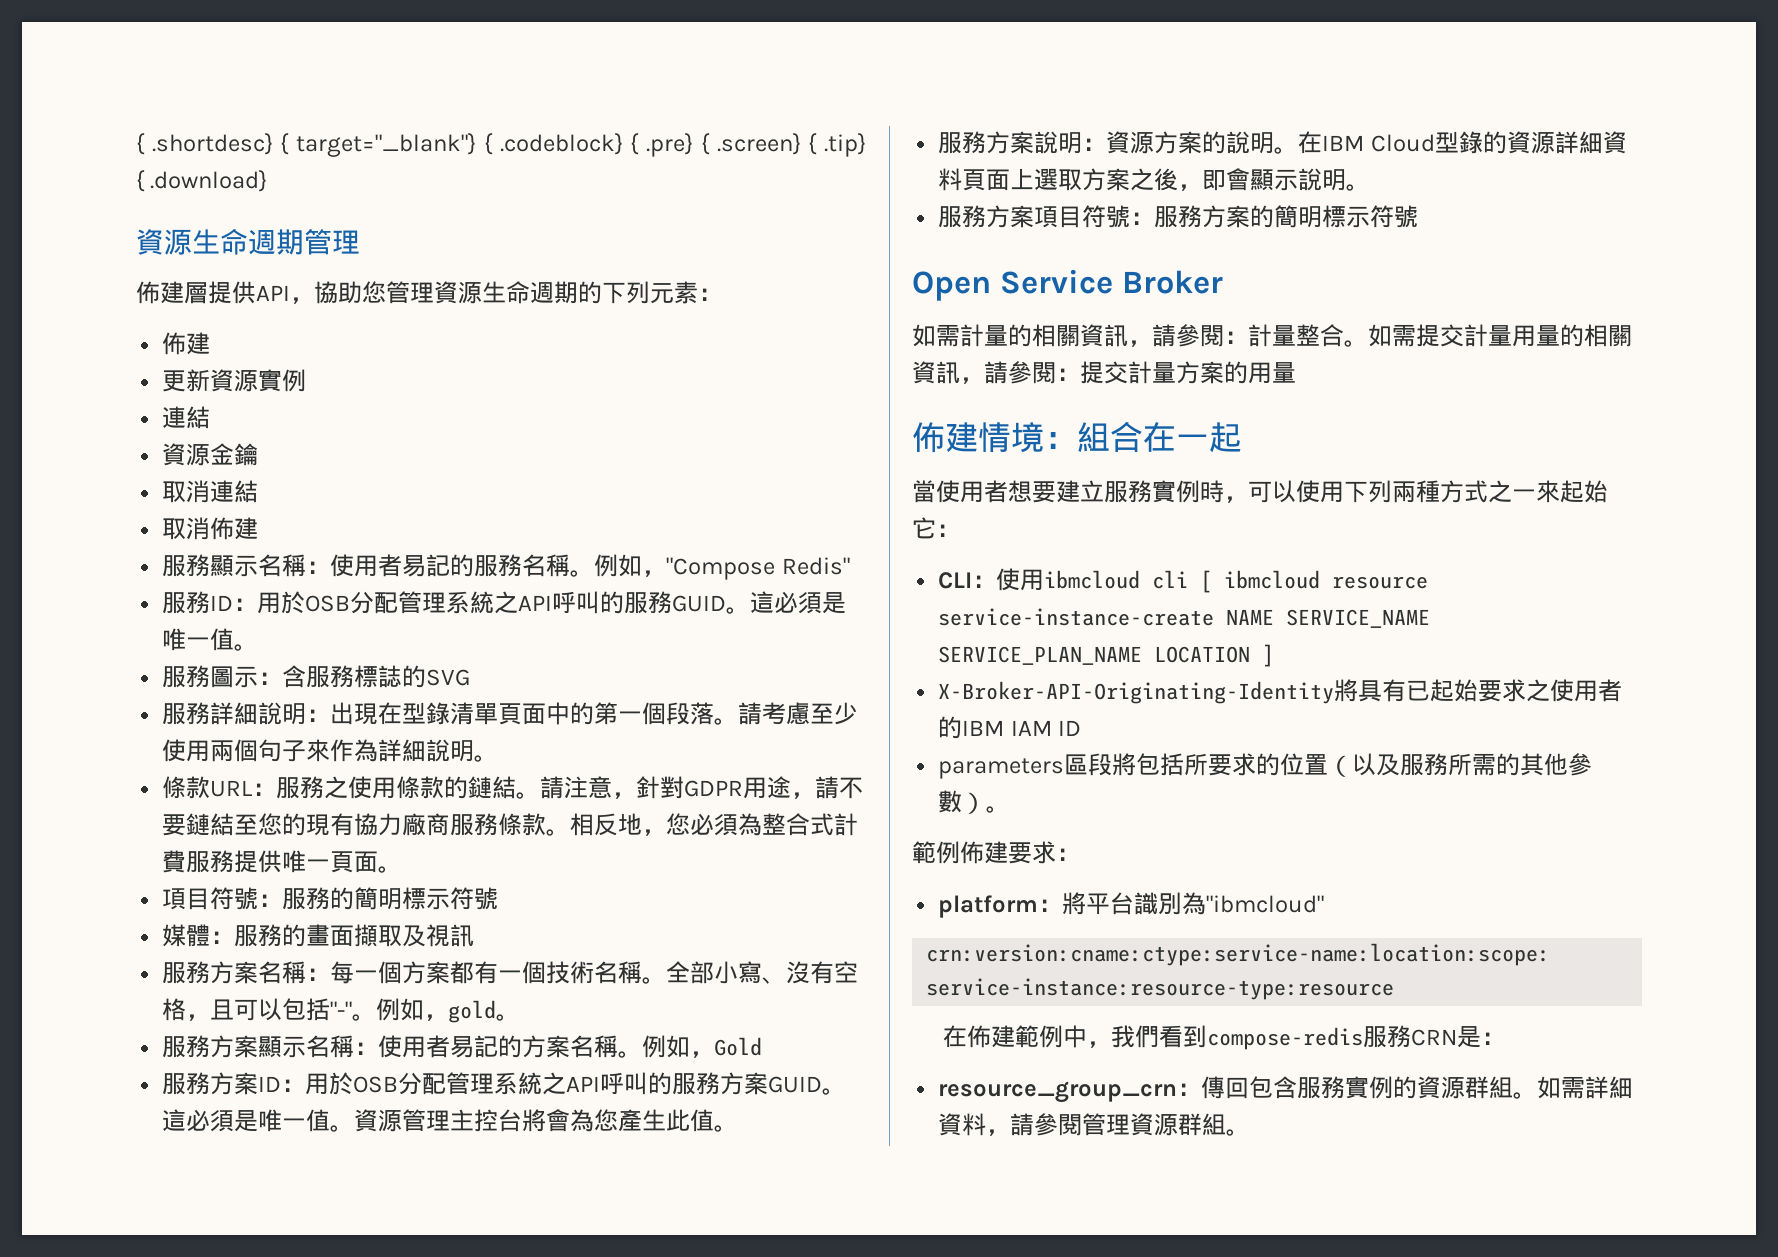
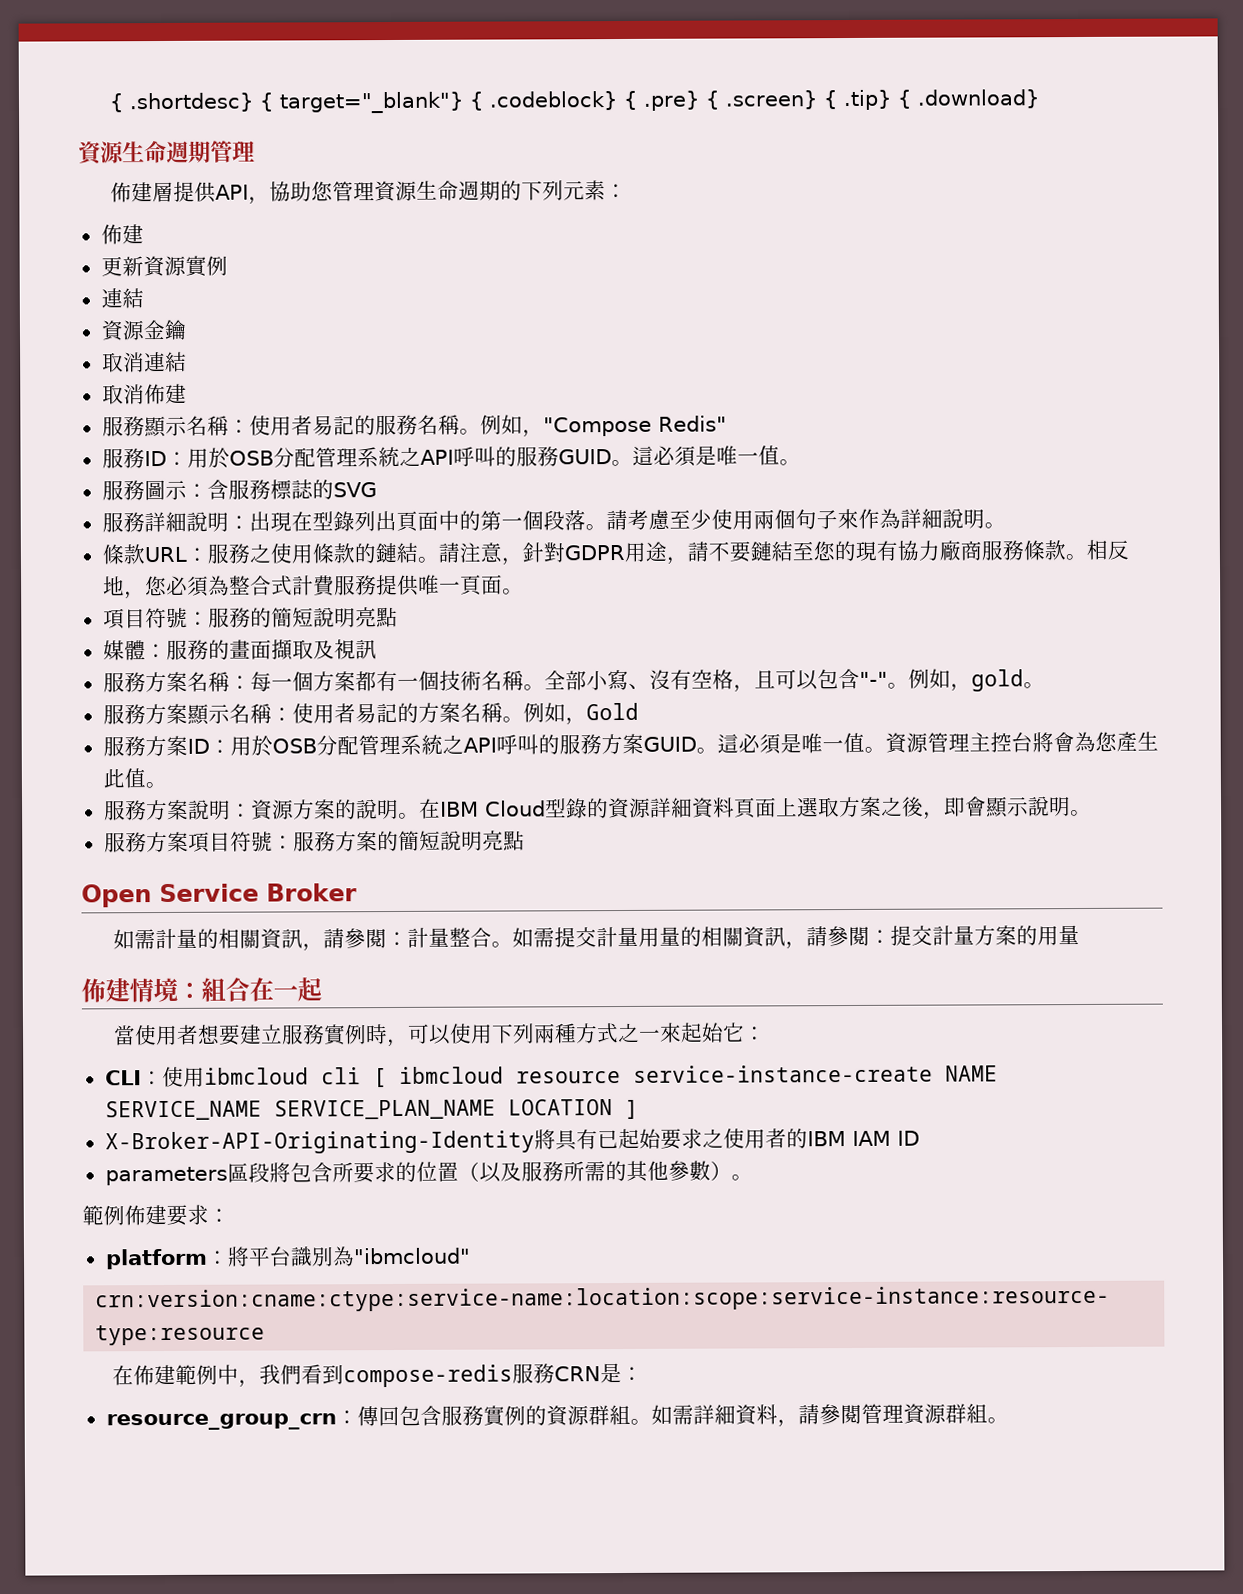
- 服務詳細說明：出現在型錄清單頁面中的第一個段落。
+ 服務詳細說明：出現在型錄列出頁面中的第一個段落。
- 項目符號：服務的簡明標示符號
+ 項目符號：服務的簡短說明亮點
- 全部小寫、沒有空格，且可以包括"-"。
+ 全部小寫、沒有空格，且可以包含"-"。
- 服務方案項目符號：服務方案的簡明標示符號
+ 服務方案項目符號：服務方案的簡短說明亮點
- parameters區段將包括所要求的位置（以及服務所需的其他參數）。
+ parameters區段將包含所要求的位置（以及服務所需的其他參數）。

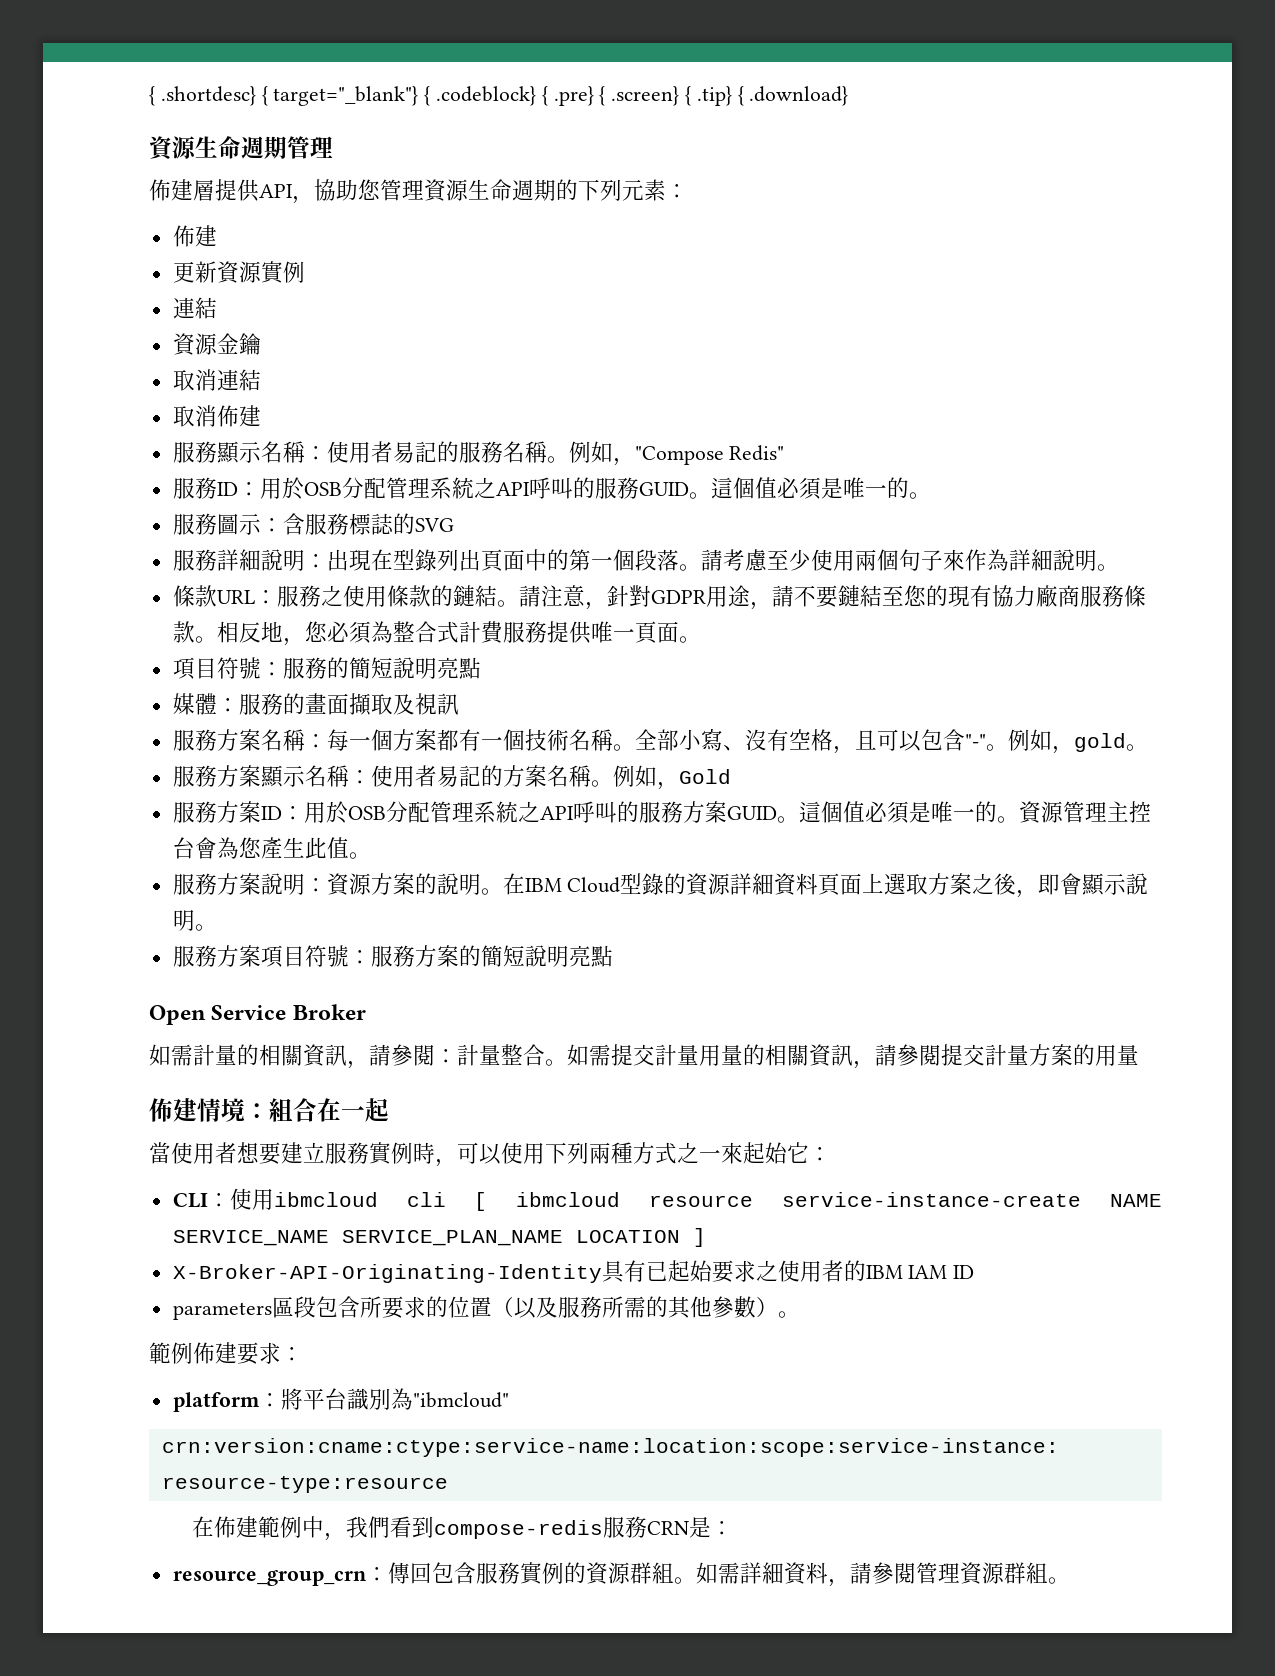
- 服務ID：用於OSB分配管理系統之API呼叫的服務GUID。這必須是唯一值。
+ 服務ID：用於OSB分配管理系統之API呼叫的服務GUID。這個值必須是唯一的。
- 服務方案ID：用於OSB分配管理系統之API呼叫的服務方案GUID。這必須是唯一值。
+ 服務方案ID：用於OSB分配管理系統之API呼叫的服務方案GUID。這個值必須是唯一的。
- 資源管理主控台將會為您產生此值。
+ 資源管理主控台會為您產生此值。
- 如需提交計量用量的相關資訊，請參閱：提交計量方案的用量
+ 如需提交計量用量的相關資訊，請參閱提交計量方案的用量
- X-Broker-API-Originating-Identity將具有已起始要求之使用者的IBM IAM ID
+ X-Broker-API-Originating-Identity具有已起始要求之使用者的IBM IAM ID
- parameters區段將包含所要求的位置（以及服務所需的其他參數）。
+ parameters區段包含所要求的位置（以及服務所需的其他參數）。

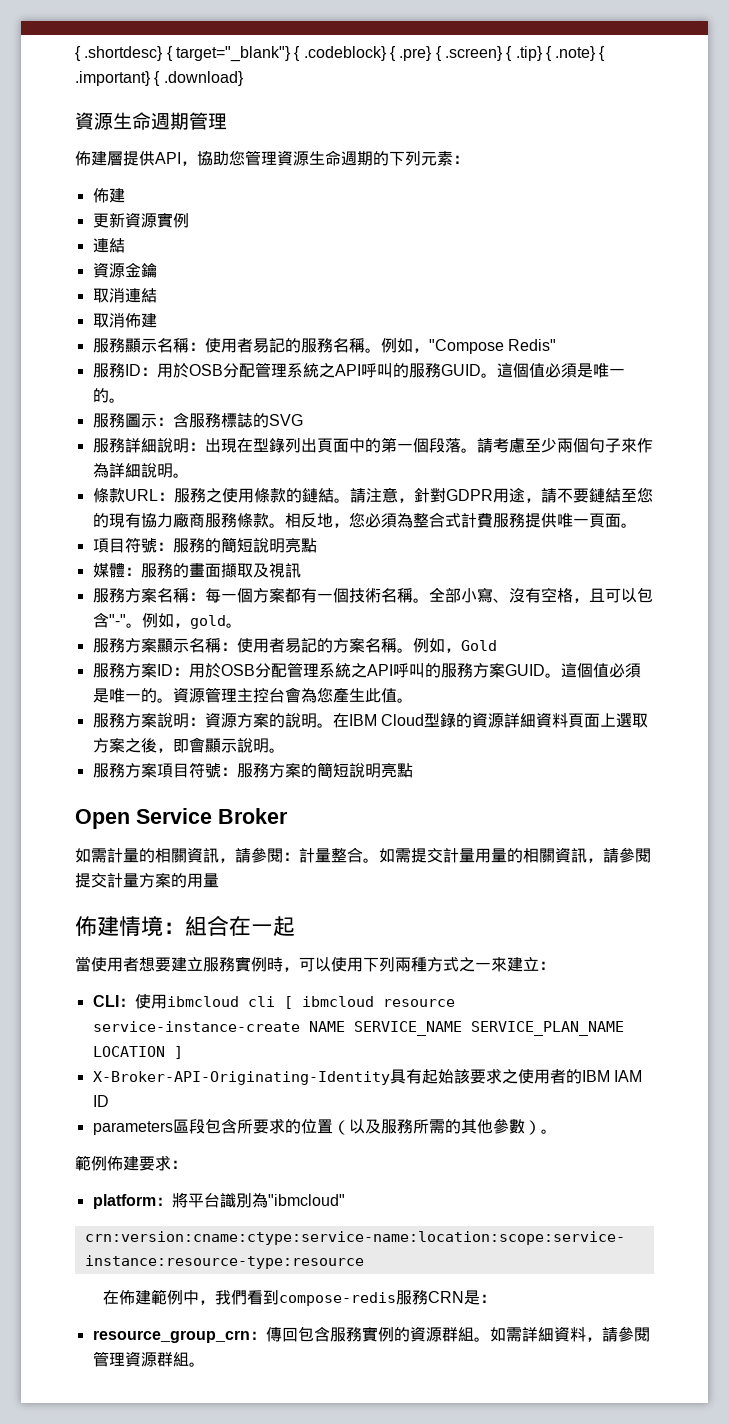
- { .shortdesc} { target="_blank"} { .codeblock} { .pre} { .screen} { .tip} { .download}
+ { .shortdesc} { target="_blank"} { .codeblock} { .pre} { .screen} { .tip} { .note} { .important} { .download}
- 請考慮至少使用兩個句子來作為詳細說明。
+ 請考慮至少兩個句子來作為詳細說明。
- 當使用者想要建立服務實例時，可以使用下列兩種方式之一來起始它：
+ 當使用者想要建立服務實例時，可以使用下列兩種方式之一來建立：
- X-Broker-API-Originating-Identity具有已起始要求之使用者的IBM IAM ID
+ X-Broker-API-Originating-Identity具有起始該要求之使用者的IBM IAM ID

